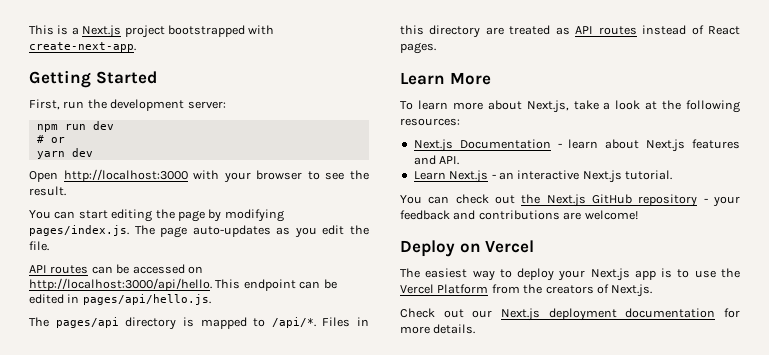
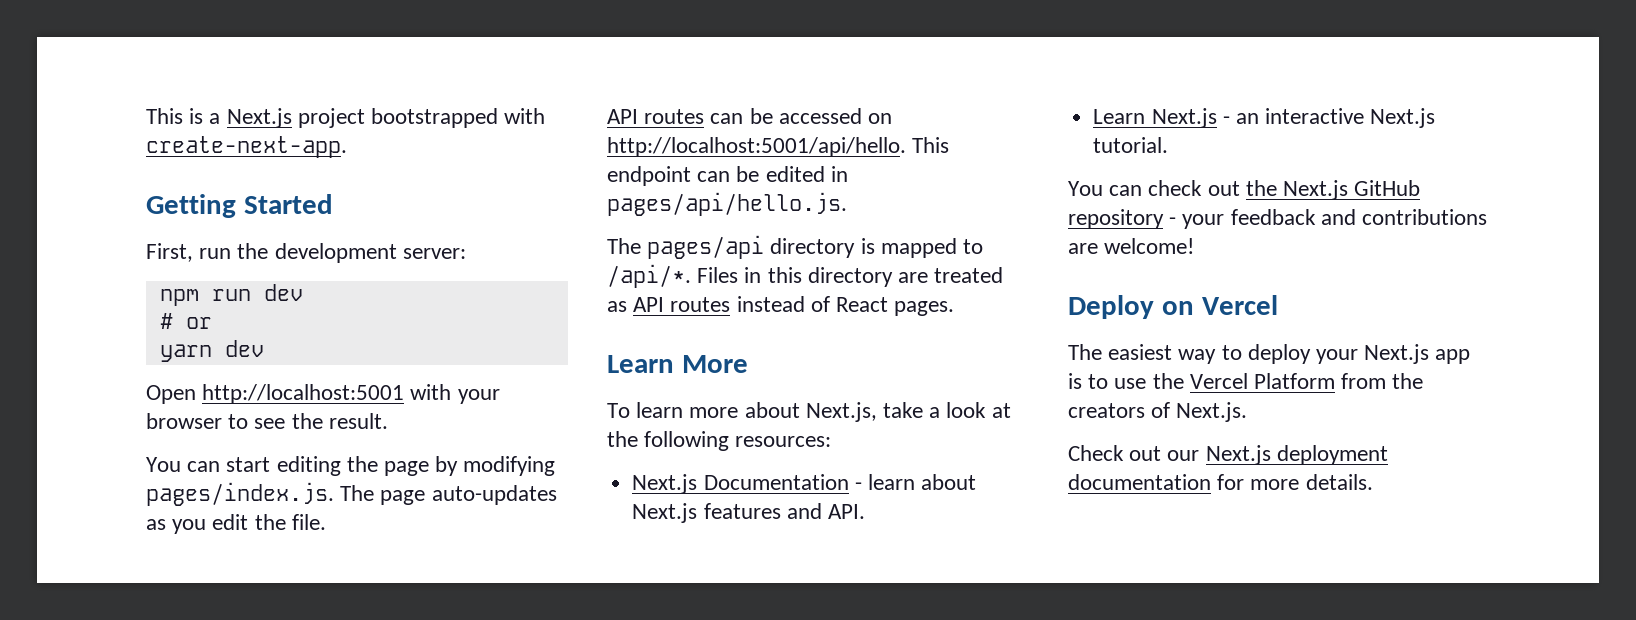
- Open http://localhost:3000 with your browser to see the result.
+ Open http://localhost:5001 with your browser to see the result.
- API routes can be accessed on http://localhost:3000/api/hello.
+ API routes can be accessed on http://localhost:5001/api/hello.

